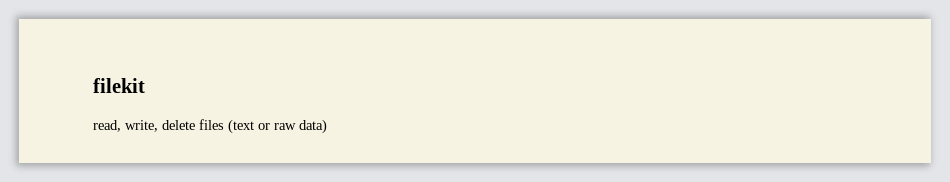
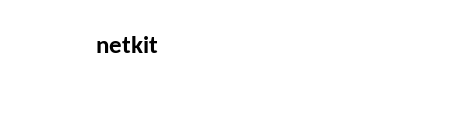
- filekit
- read, write, delete files (text or raw data)
+ netkit

